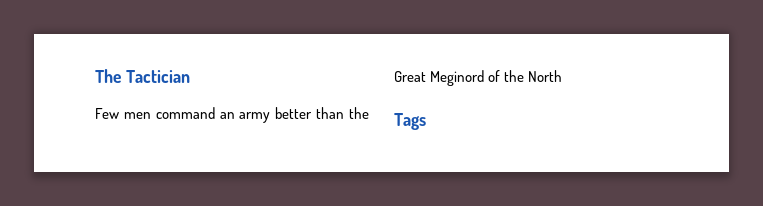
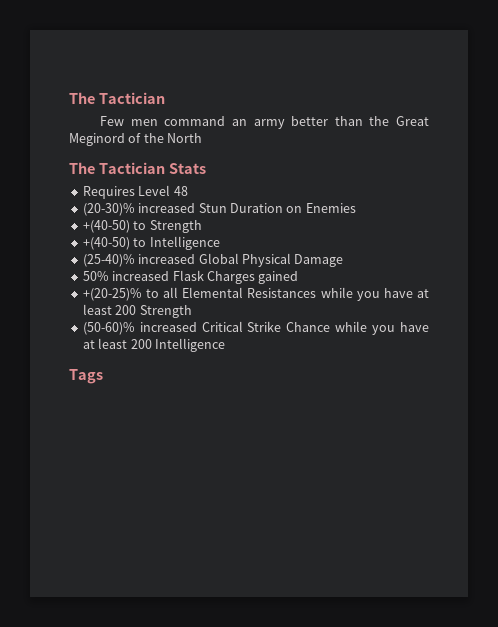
+ The Tactician Stats
+ Requires Level 48
+ (20-30)% increased Stun Duration on Enemies
+ +(40-50) to Strength
+ +(40-50) to Intelligence
+ (25-40)% increased Global Physical Damage
+ 50% increased Flask Charges gained
+ +(20-25)% to all Elemental Resistances while you have at least 200 Strength
+ (50-60)% increased Critical Strike Chance while you have at least 200 Intelligence

